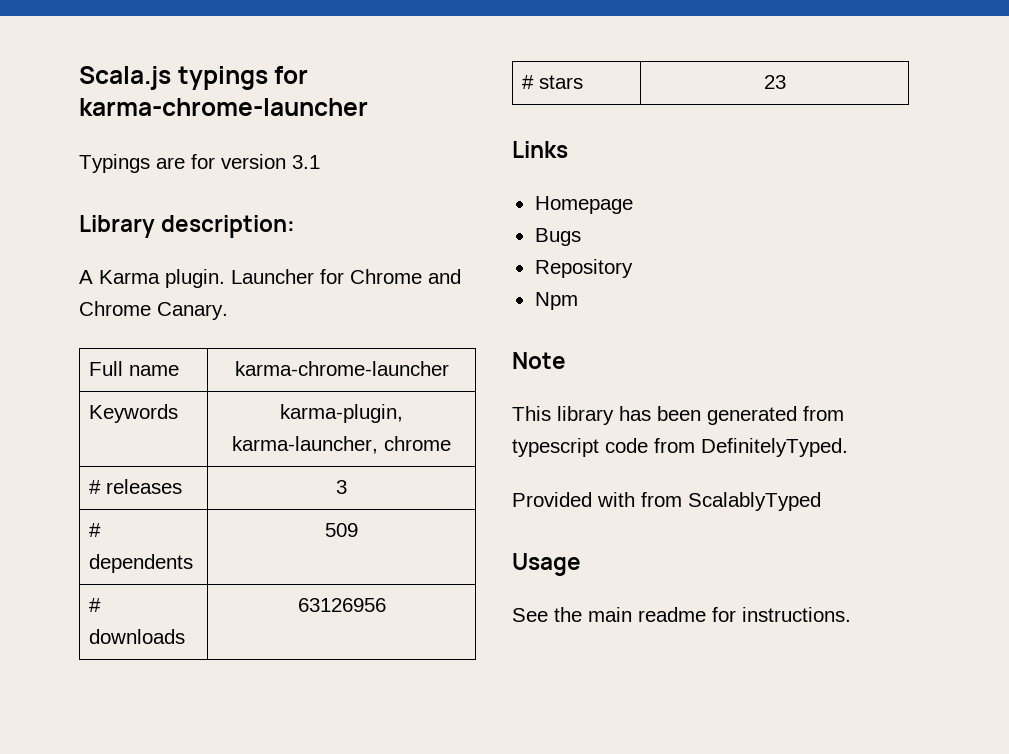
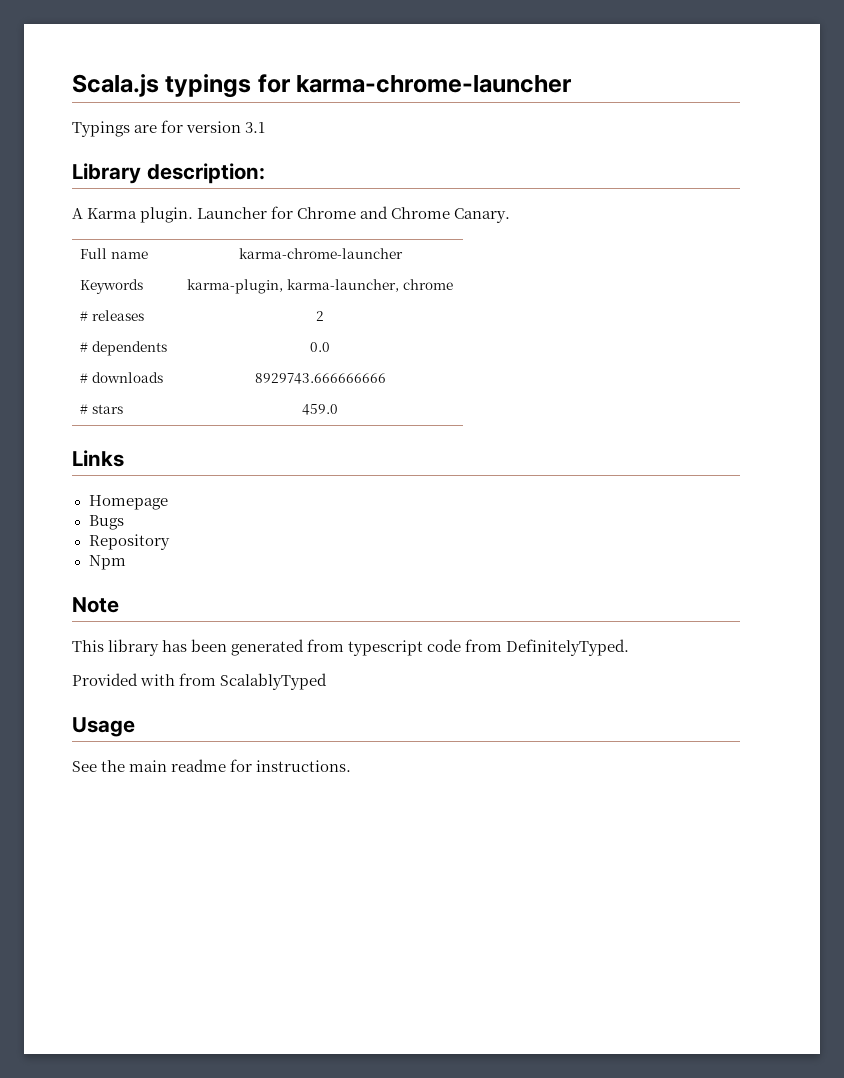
- # releases | 3
+ # releases | 2
- # dependents | 509
+ # dependents | 0.0
- # downloads | 63126956
+ # downloads | 8929743.666666666
- # stars | 23
+ # stars | 459.0

